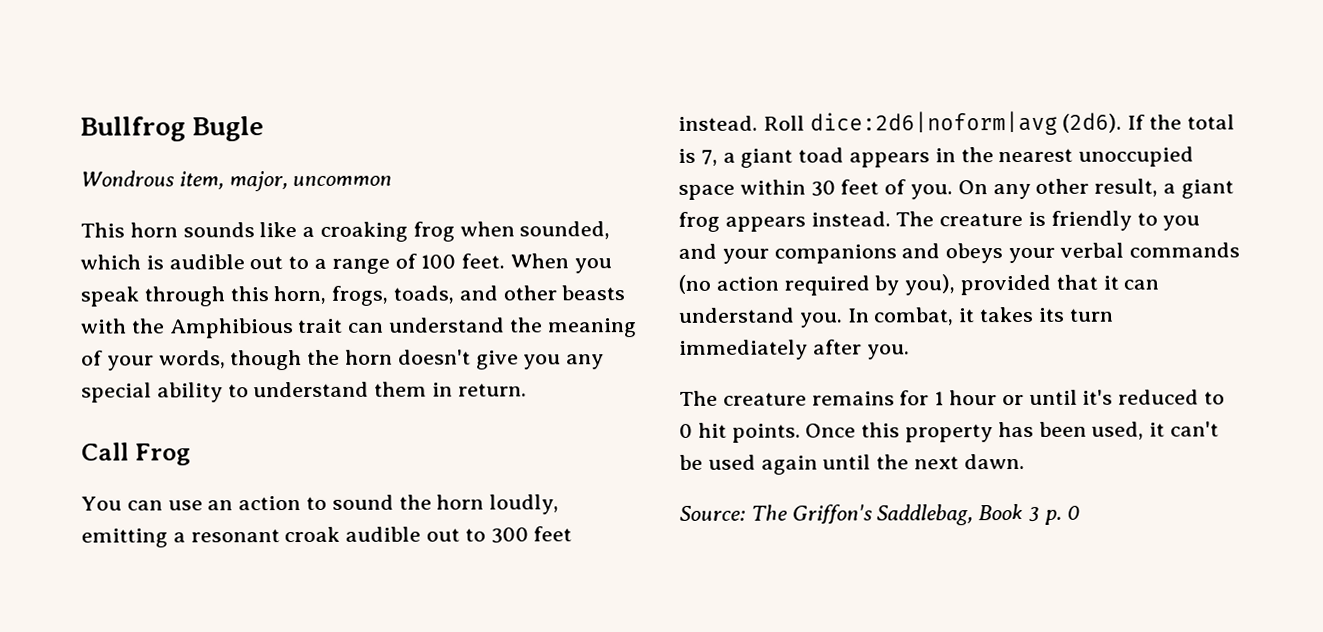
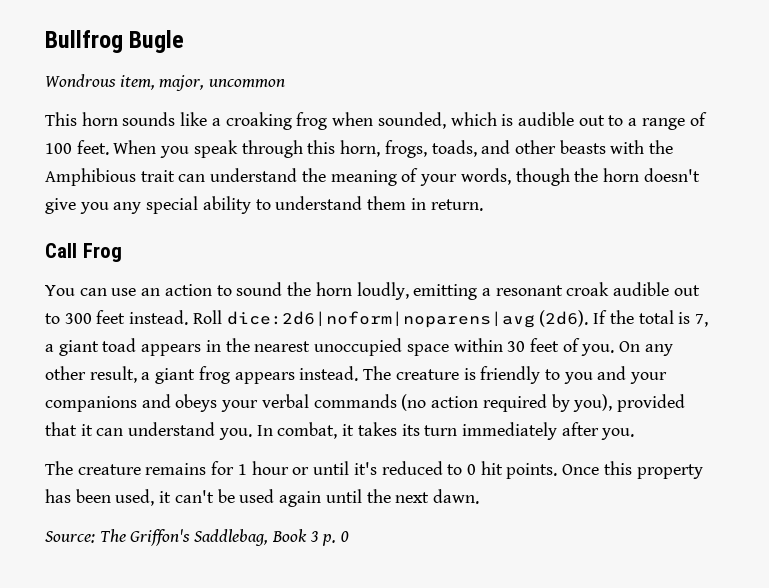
- Roll dice:2d6|noform|avg (2d6).
+ Roll dice:2d6|noform|noparens|avg (2d6).

